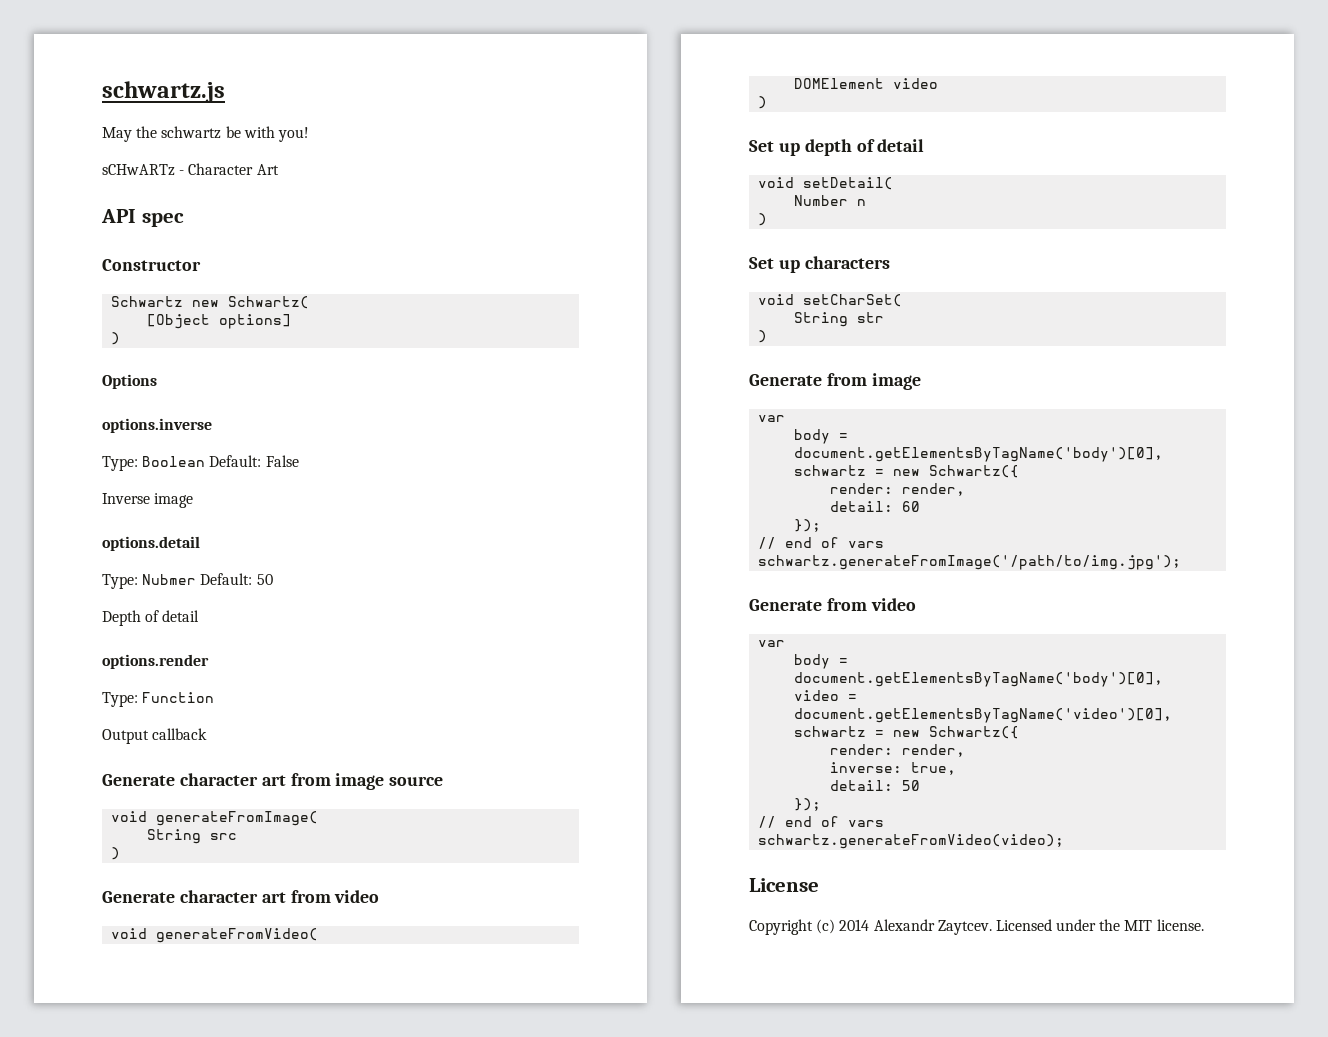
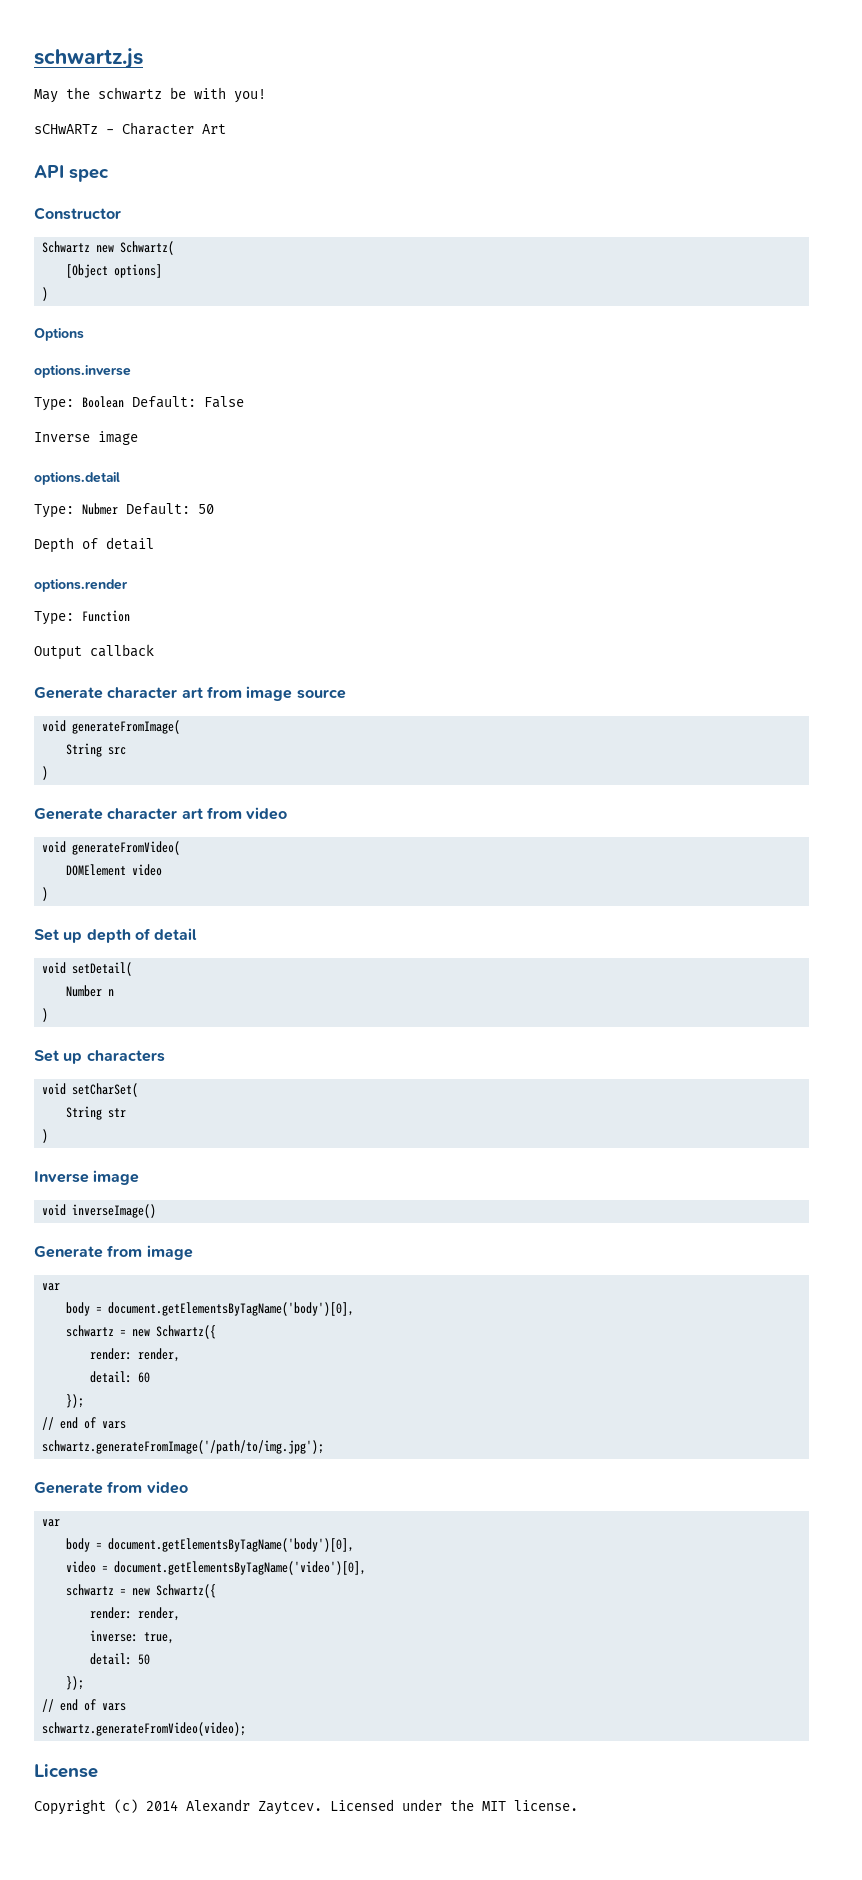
  String str
  )
+ Inverse image
+ void inverseImage()

